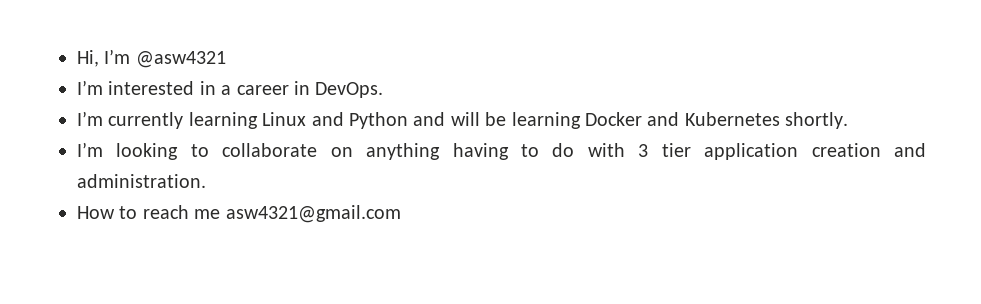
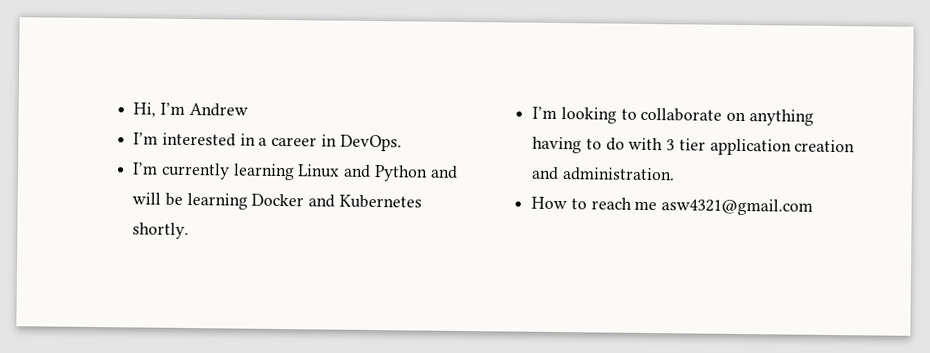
- Hi, I’m @asw4321
+ Hi, I’m Andrew

